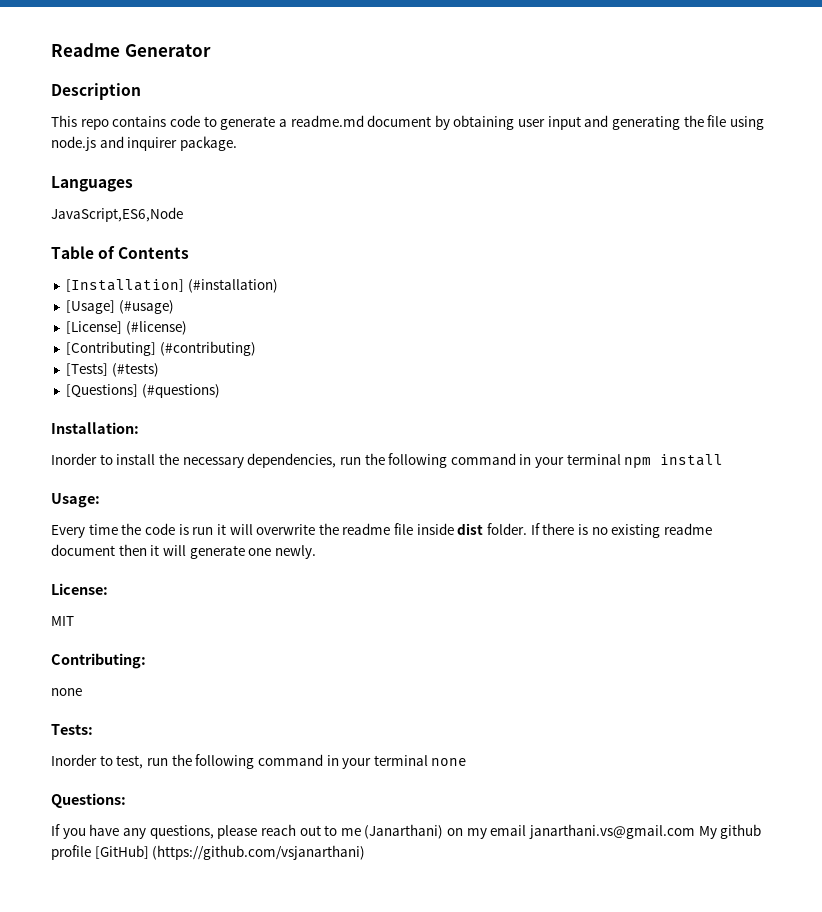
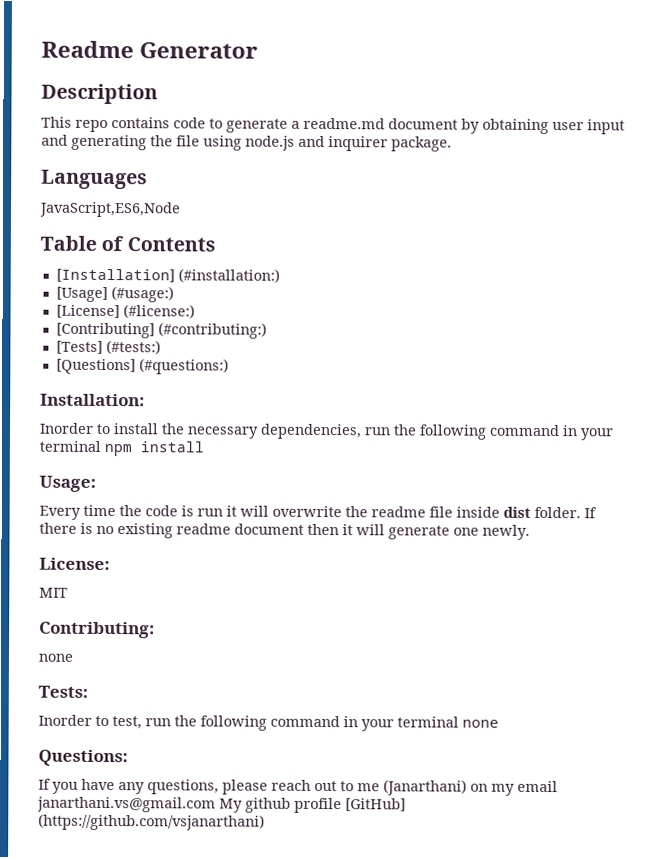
- [Installation] (#installation)
+ [Installation] (#installation:)
- [Usage] (#usage)
+ [Usage] (#usage:)
- [License] (#license)
+ [License] (#license:)
- [Contributing] (#contributing)
+ [Contributing] (#contributing:)
- [Tests] (#tests)
+ [Tests] (#tests:)
- [Questions] (#questions)
+ [Questions] (#questions:)

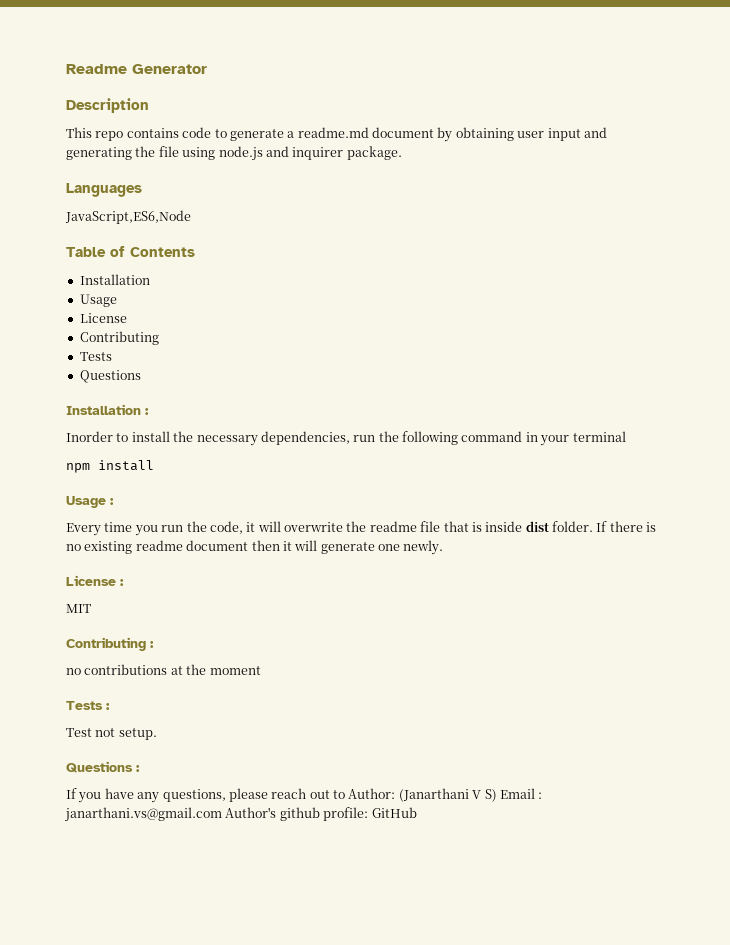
  Table of Contents
- [Installation] (#installation:)
- [Usage] (#usage:)
- [License] (#license:)
- [Contributing] (#contributing:)
- [Tests] (#tests:)
- [Questions] (#questions:)
- Installation:
+ Installation
+ Usage
+ License
+ Contributing
+ Tests
+ Questions
+ Installation :
- Inorder to install the necessary dependencies, run the following command in your terminal npm install
+ Inorder to install the necessary dependencies, run the following command in your terminal
+ npm install
- Usage:
+ Usage :
- Every time the code is run it will overwrite the readme file inside dist folder.
+ Every time you run the code, it will overwrite the readme file that is inside dist folder.
- License:
+ License :
- Contributing:
- none
- Tests:
- Inorder to test, run the following command in your terminal none
- Questions:
+ Contributing :
+ no contributions at the moment
+ Tests :
+ Test not setup.
+ Questions :
- If you have any questions, please reach out to me (Janarthani) on my email janarthani.vs@gmail.com My github profile [GitHub] (https://github.com/vsjanarthani)
+ If you have any questions, please reach out to Author: (Janarthani V S) Email : janarthani.vs@gmail.com Author's github profile: GitHub

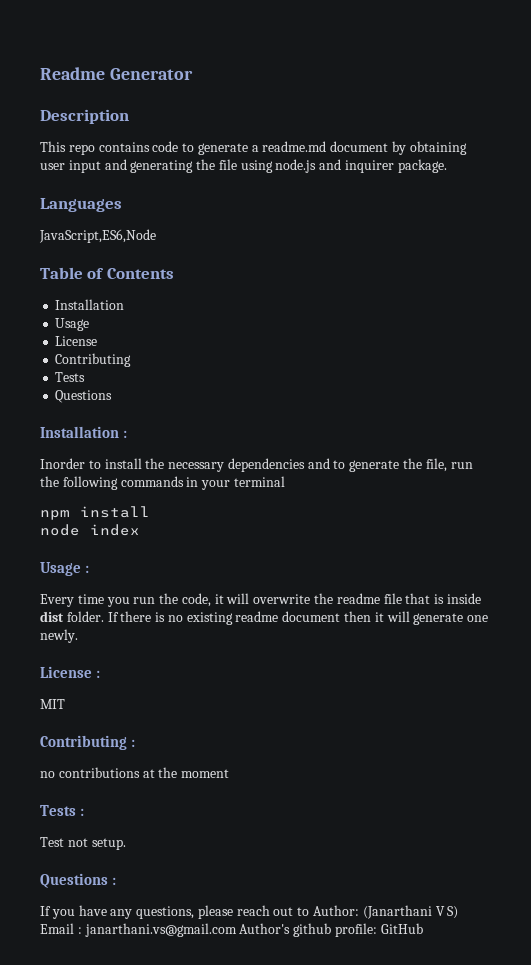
- Inorder to install the necessary dependencies, run the following command in your terminal
+ Inorder to install the necessary dependencies and to generate the file, run the following commands in your terminal
+ node index

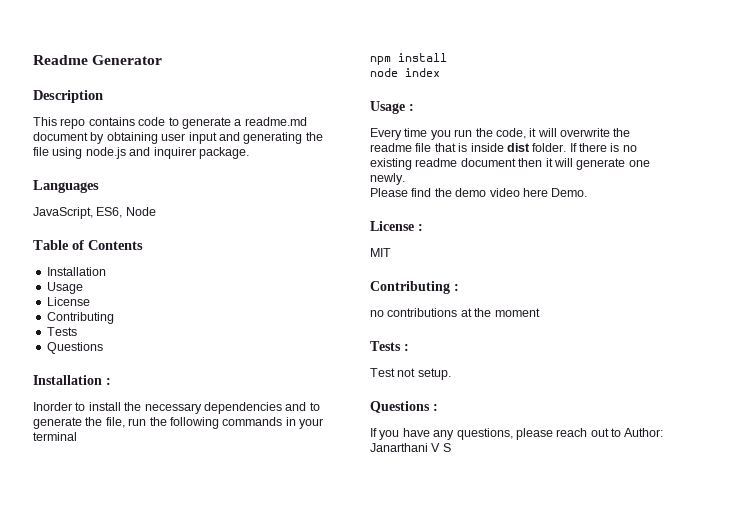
- JavaScript,ES6,Node
+ JavaScript, ES6, Node
+ Please find the demo video here Demo.
- If you have any questions, please reach out to Author: (Janarthani V S) Email : janarthani.vs@gmail.com Author's github profile: GitHub
+ If you have any questions, please reach out to Author: Janarthani V S

